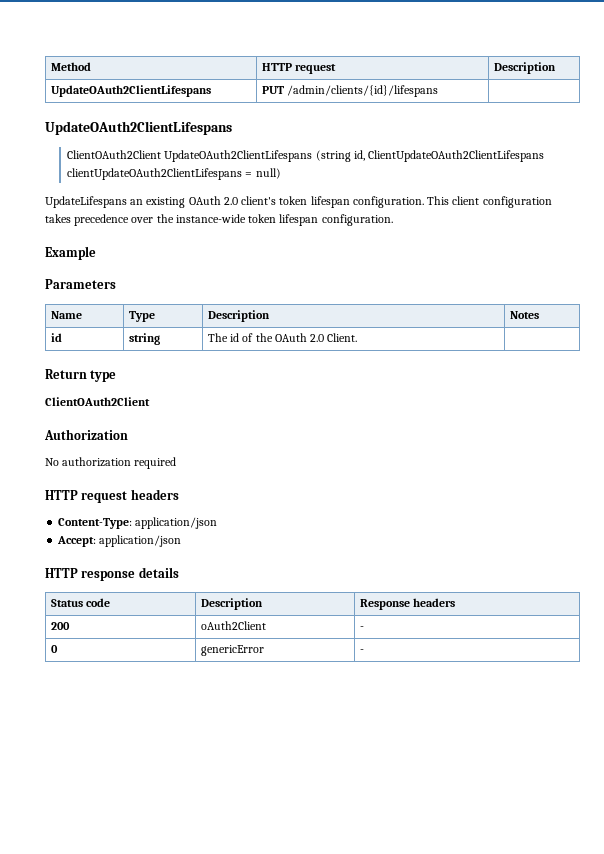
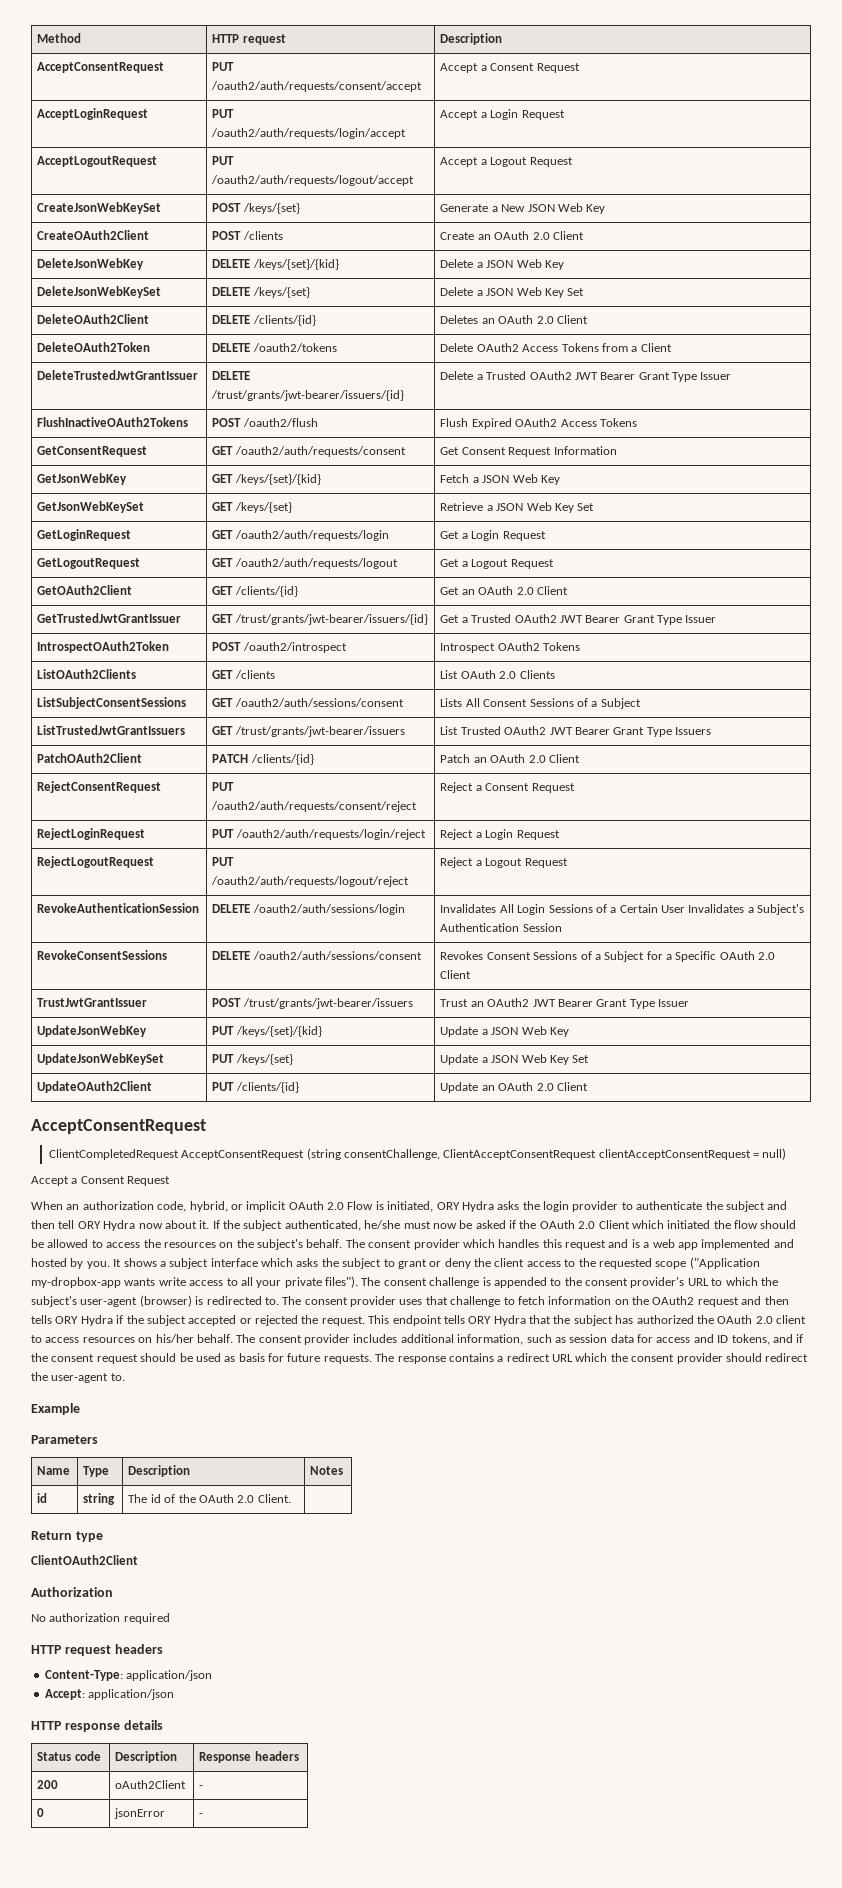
- UpdateOAuth2ClientLifespans | PUT /admin/clients/{id}/lifespans |
- UpdateOAuth2ClientLifespans
- ClientOAuth2Client UpdateOAuth2ClientLifespans (string id, ClientUpdateOAuth2ClientLifespans clientUpdateOAuth2ClientLifespans = null)
- UpdateLifespans an existing OAuth 2.0 client's token lifespan configuration. This client configuration takes precedence over the instance-wide token lifespan configuration.
+ AcceptConsentRequest | PUT /oauth2/auth/requests/consent/accept | Accept a Consent Request
+ AcceptLoginRequest | PUT /oauth2/auth/requests/login/accept | Accept a Login Request
+ AcceptLogoutRequest | PUT /oauth2/auth/requests/logout/accept | Accept a Logout Request
+ CreateJsonWebKeySet | POST /keys/{set} | Generate a New JSON Web Key
+ CreateOAuth2Client | POST /clients | Create an OAuth 2.0 Client
+ DeleteJsonWebKey | DELETE /keys/{set}/{kid} | Delete a JSON Web Key
+ DeleteJsonWebKeySet | DELETE /keys/{set} | Delete a JSON Web Key Set
+ DeleteOAuth2Client | DELETE /clients/{id} | Deletes an OAuth 2.0 Client
+ DeleteOAuth2Token | DELETE /oauth2/tokens | Delete OAuth2 Access Tokens from a Client
+ DeleteTrustedJwtGrantIssuer | DELETE /trust/grants/jwt-bearer/issuers/{id} | Delete a Trusted OAuth2 JWT Bearer Grant Type Issuer
+ FlushInactiveOAuth2Tokens | POST /oauth2/flush | Flush Expired OAuth2 Access Tokens
+ GetConsentRequest | GET /oauth2/auth/requests/consent | Get Consent Request Information
+ GetJsonWebKey | GET /keys/{set}/{kid} | Fetch a JSON Web Key
+ GetJsonWebKeySet | GET /keys/{set} | Retrieve a JSON Web Key Set
+ GetLoginRequest | GET /oauth2/auth/requests/login | Get a Login Request
+ GetLogoutRequest | GET /oauth2/auth/requests/logout | Get a Logout Request
+ GetOAuth2Client | GET /clients/{id} | Get an OAuth 2.0 Client
+ GetTrustedJwtGrantIssuer | GET /trust/grants/jwt-bearer/issuers/{id} | Get a Trusted OAuth2 JWT Bearer Grant Type Issuer
+ IntrospectOAuth2Token | POST /oauth2/introspect | Introspect OAuth2 Tokens
+ ListOAuth2Clients | GET /clients | List OAuth 2.0 Clients
+ ListSubjectConsentSessions | GET /oauth2/auth/sessions/consent | Lists All Consent Sessions of a Subject
+ ListTrustedJwtGrantIssuers | GET /trust/grants/jwt-bearer/issuers | List Trusted OAuth2 JWT Bearer Grant Type Issuers
+ PatchOAuth2Client | PATCH /clients/{id} | Patch an OAuth 2.0 Client
+ RejectConsentRequest | PUT /oauth2/auth/requests/consent/reject | Reject a Consent Request
+ RejectLoginRequest | PUT /oauth2/auth/requests/login/reject | Reject a Login Request
+ RejectLogoutRequest | PUT /oauth2/auth/requests/logout/reject | Reject a Logout Request
+ RevokeAuthenticationSession | DELETE /oauth2/auth/sessions/login | Invalidates All Login Sessions of a Certain User Invalidates a Subject's Authentication Session
+ RevokeConsentSessions | DELETE /oauth2/auth/sessions/consent | Revokes Consent Sessions of a Subject for a Specific OAuth 2.0 Client
+ TrustJwtGrantIssuer | POST /trust/grants/jwt-bearer/issuers | Trust an OAuth2 JWT Bearer Grant Type Issuer
+ UpdateJsonWebKey | PUT /keys/{set}/{kid} | Update a JSON Web Key
+ UpdateJsonWebKeySet | PUT /keys/{set} | Update a JSON Web Key Set
+ UpdateOAuth2Client | PUT /clients/{id} | Update an OAuth 2.0 Client
+ AcceptConsentRequest
+ ClientCompletedRequest AcceptConsentRequest (string consentChallenge, ClientAcceptConsentRequest clientAcceptConsentRequest = null)
+ Accept a Consent Request
+ When an authorization code, hybrid, or implicit OAuth 2.0 Flow is initiated, ORY Hydra asks the login provider to authenticate the subject and then tell ORY Hydra now about it. If the subject authenticated, he/she must now be asked if the OAuth 2.0 Client which initiated the flow should be allowed to access the resources on the subject's behalf. The consent provider which handles this request and is a web app implemented and hosted by you. It shows a subject interface which asks the subject to grant or deny the client access to the requested scope ("Application my-dropbox-app wants write access to all your private files"). The consent challenge is appended to the consent provider's URL to which the subject's user-agent (browser) is redirected to. The consent provider uses that challenge to fetch information on the OAuth2 request and then tells ORY Hydra if the subject accepted or rejected the request. This endpoint tells ORY Hydra that the subject has authorized the OAuth 2.0 client to access resources on his/her behalf. The consent provider includes additional information, such as session data for access and ID tokens, and if the consent request should be used as basis for future requests. The response contains a redirect URL which the consent provider should redirect the user-agent to.
- 0 | genericError | -
+ 0 | jsonError | -

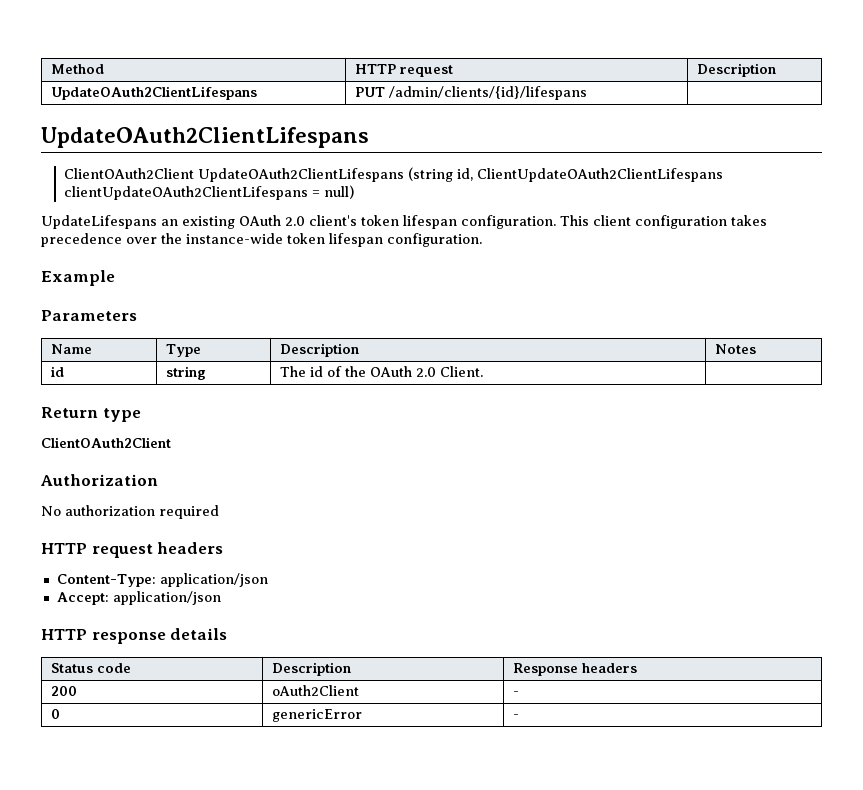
- AcceptConsentRequest | PUT /oauth2/auth/requests/consent/accept | Accept a Consent Request
- AcceptLoginRequest | PUT /oauth2/auth/requests/login/accept | Accept a Login Request
- AcceptLogoutRequest | PUT /oauth2/auth/requests/logout/accept | Accept a Logout Request
- CreateJsonWebKeySet | POST /keys/{set} | Generate a New JSON Web Key
- CreateOAuth2Client | POST /clients | Create an OAuth 2.0 Client
- DeleteJsonWebKey | DELETE /keys/{set}/{kid} | Delete a JSON Web Key
- DeleteJsonWebKeySet | DELETE /keys/{set} | Delete a JSON Web Key Set
- DeleteOAuth2Client | DELETE /clients/{id} | Deletes an OAuth 2.0 Client
- DeleteOAuth2Token | DELETE /oauth2/tokens | Delete OAuth2 Access Tokens from a Client
- DeleteTrustedJwtGrantIssuer | DELETE /trust/grants/jwt-bearer/issuers/{id} | Delete a Trusted OAuth2 JWT Bearer Grant Type Issuer
- FlushInactiveOAuth2Tokens | POST /oauth2/flush | Flush Expired OAuth2 Access Tokens
- GetConsentRequest | GET /oauth2/auth/requests/consent | Get Consent Request Information
- GetJsonWebKey | GET /keys/{set}/{kid} | Fetch a JSON Web Key
- GetJsonWebKeySet | GET /keys/{set} | Retrieve a JSON Web Key Set
- GetLoginRequest | GET /oauth2/auth/requests/login | Get a Login Request
- GetLogoutRequest | GET /oauth2/auth/requests/logout | Get a Logout Request
- GetOAuth2Client | GET /clients/{id} | Get an OAuth 2.0 Client
- GetTrustedJwtGrantIssuer | GET /trust/grants/jwt-bearer/issuers/{id} | Get a Trusted OAuth2 JWT Bearer Grant Type Issuer
- IntrospectOAuth2Token | POST /oauth2/introspect | Introspect OAuth2 Tokens
- ListOAuth2Clients | GET /clients | List OAuth 2.0 Clients
- ListSubjectConsentSessions | GET /oauth2/auth/sessions/consent | Lists All Consent Sessions of a Subject
- ListTrustedJwtGrantIssuers | GET /trust/grants/jwt-bearer/issuers | List Trusted OAuth2 JWT Bearer Grant Type Issuers
- PatchOAuth2Client | PATCH /clients/{id} | Patch an OAuth 2.0 Client
- RejectConsentRequest | PUT /oauth2/auth/requests/consent/reject | Reject a Consent Request
- RejectLoginRequest | PUT /oauth2/auth/requests/login/reject | Reject a Login Request
- RejectLogoutRequest | PUT /oauth2/auth/requests/logout/reject | Reject a Logout Request
- RevokeAuthenticationSession | DELETE /oauth2/auth/sessions/login | Invalidates All Login Sessions of a Certain User Invalidates a Subject's Authentication Session
- RevokeConsentSessions | DELETE /oauth2/auth/sessions/consent | Revokes Consent Sessions of a Subject for a Specific OAuth 2.0 Client
- TrustJwtGrantIssuer | POST /trust/grants/jwt-bearer/issuers | Trust an OAuth2 JWT Bearer Grant Type Issuer
- UpdateJsonWebKey | PUT /keys/{set}/{kid} | Update a JSON Web Key
- UpdateJsonWebKeySet | PUT /keys/{set} | Update a JSON Web Key Set
- UpdateOAuth2Client | PUT /clients/{id} | Update an OAuth 2.0 Client
- AcceptConsentRequest
- ClientCompletedRequest AcceptConsentRequest (string consentChallenge, ClientAcceptConsentRequest clientAcceptConsentRequest = null)
- Accept a Consent Request
- When an authorization code, hybrid, or implicit OAuth 2.0 Flow is initiated, ORY Hydra asks the login provider to authenticate the subject and then tell ORY Hydra now about it. If the subject authenticated, he/she must now be asked if the OAuth 2.0 Client which initiated the flow should be allowed to access the resources on the subject's behalf. The consent provider which handles this request and is a web app implemented and hosted by you. It shows a subject interface which asks the subject to grant or deny the client access to the requested scope ("Application my-dropbox-app wants write access to all your private files"). The consent challenge is appended to the consent provider's URL to which the subject's user-agent (browser) is redirected to. The consent provider uses that challenge to fetch information on the OAuth2 request and then tells ORY Hydra if the subject accepted or rejected the request. This endpoint tells ORY Hydra that the subject has authorized the OAuth 2.0 client to access resources on his/her behalf. The consent provider includes additional information, such as session data for access and ID tokens, and if the consent request should be used as basis for future requests. The response contains a redirect URL which the consent provider should redirect the user-agent to.
+ UpdateOAuth2ClientLifespans | PUT /admin/clients/{id}/lifespans |
+ UpdateOAuth2ClientLifespans
+ ClientOAuth2Client UpdateOAuth2ClientLifespans (string id, ClientUpdateOAuth2ClientLifespans clientUpdateOAuth2ClientLifespans = null)
+ UpdateLifespans an existing OAuth 2.0 client's token lifespan configuration. This client configuration takes precedence over the instance-wide token lifespan configuration.
- 0 | jsonError | -
+ 0 | genericError | -

